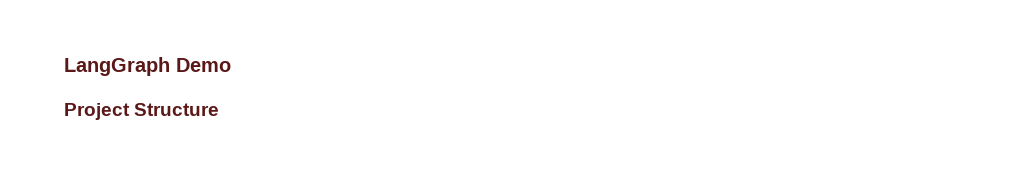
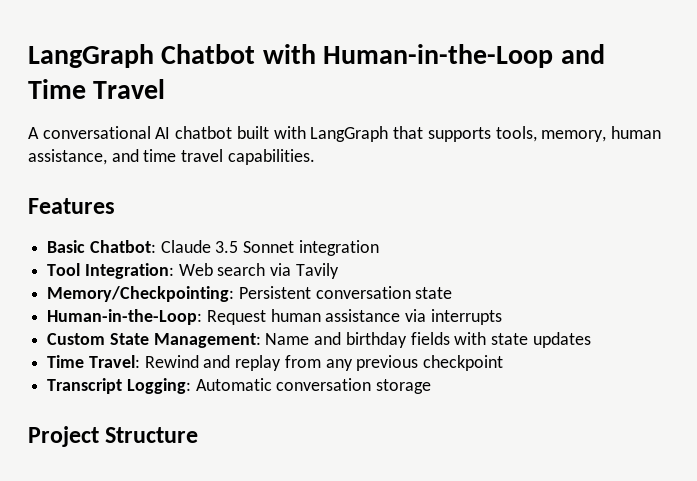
- LangGraph Demo
+ LangGraph Chatbot with Human-in-the-Loop and Time Travel
+ A conversational AI chatbot built with LangGraph that supports tools, memory, human assistance, and time travel capabilities.
+ Features
+ Basic Chatbot: Claude 3.5 Sonnet integration
+ Tool Integration: Web search via Tavily
+ Memory/Checkpointing: Persistent conversation state
+ Human-in-the-Loop: Request human assistance via interrupts
+ Custom State Management: Name and birthday fields with state updates
+ Time Travel: Rewind and replay from any previous checkpoint
+ Transcript Logging: Automatic conversation storage

